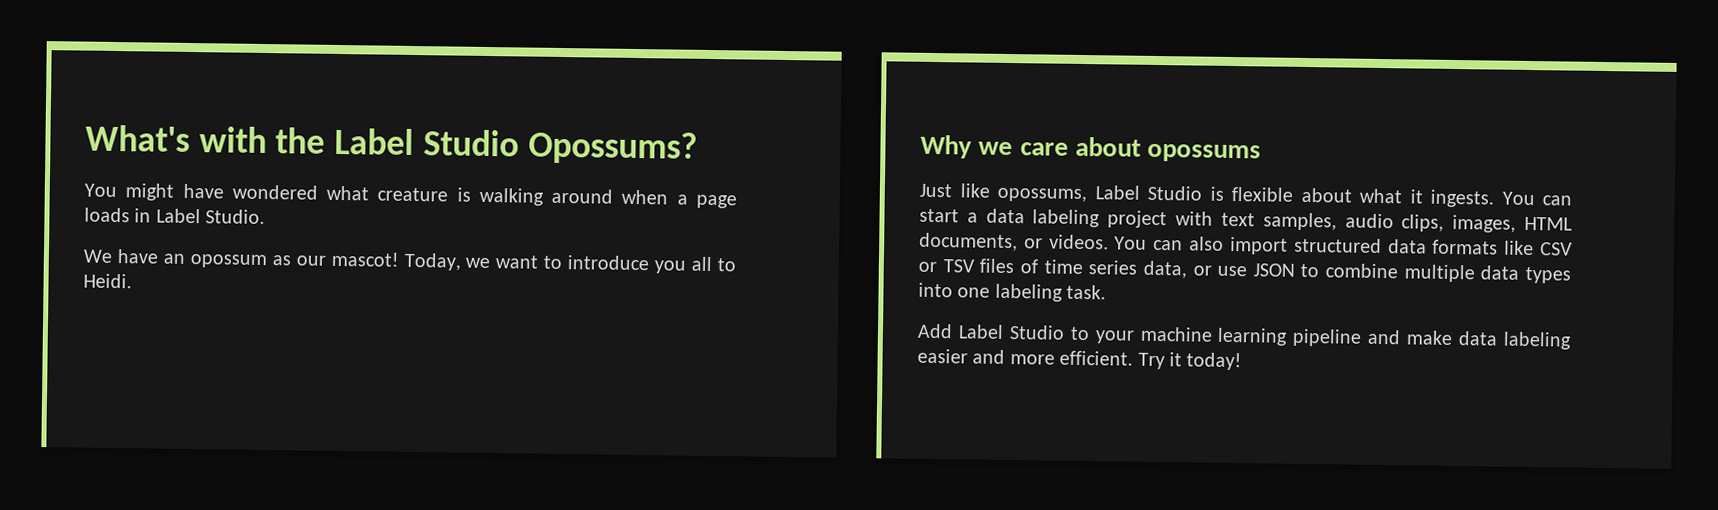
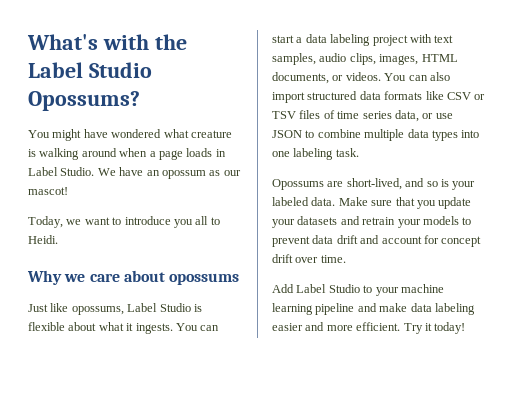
- You might have wondered what creature is walking around when a page loads in Label Studio.
- We have an opossum as our mascot! Today, we want to introduce you all to Heidi.
+ You might have wondered what creature is walking around when a page loads in Label Studio. We have an opossum as our mascot!
+ Today, we want to introduce you all to Heidi.
+ Opossums are short-lived, and so is your labeled data. Make sure that you update your datasets and retrain your models to prevent data drift and account for concept drift over time.

